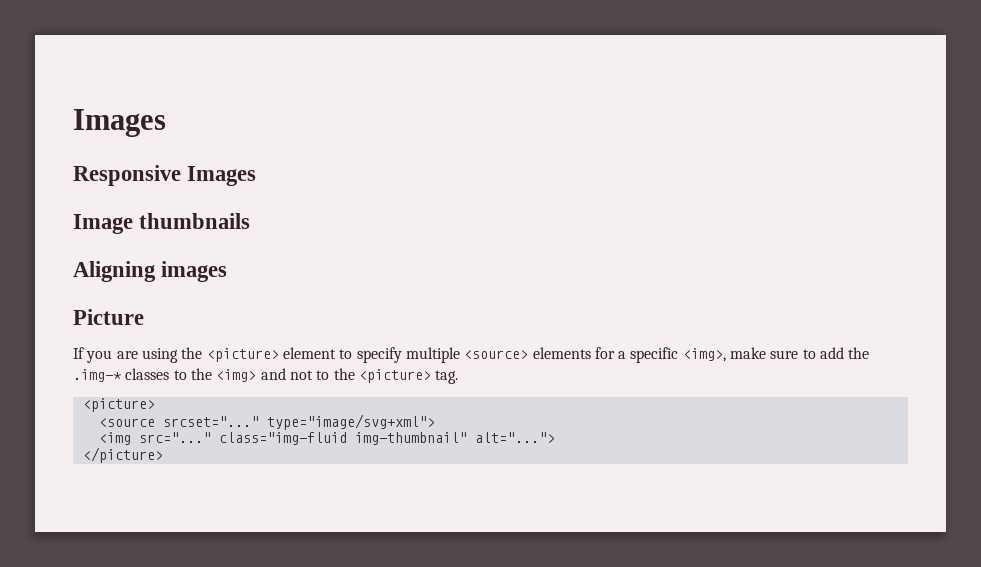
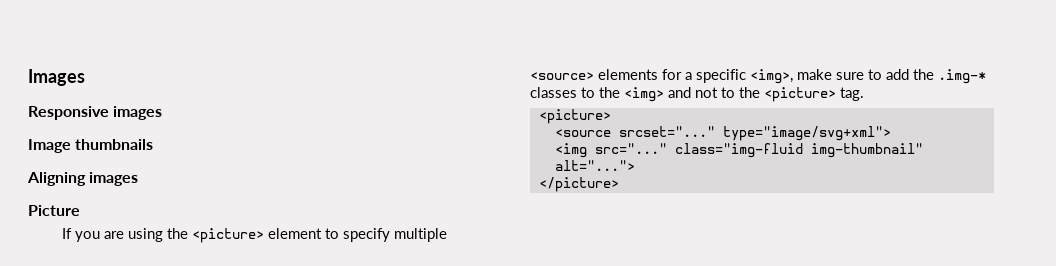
- Responsive Images
+ Responsive images

